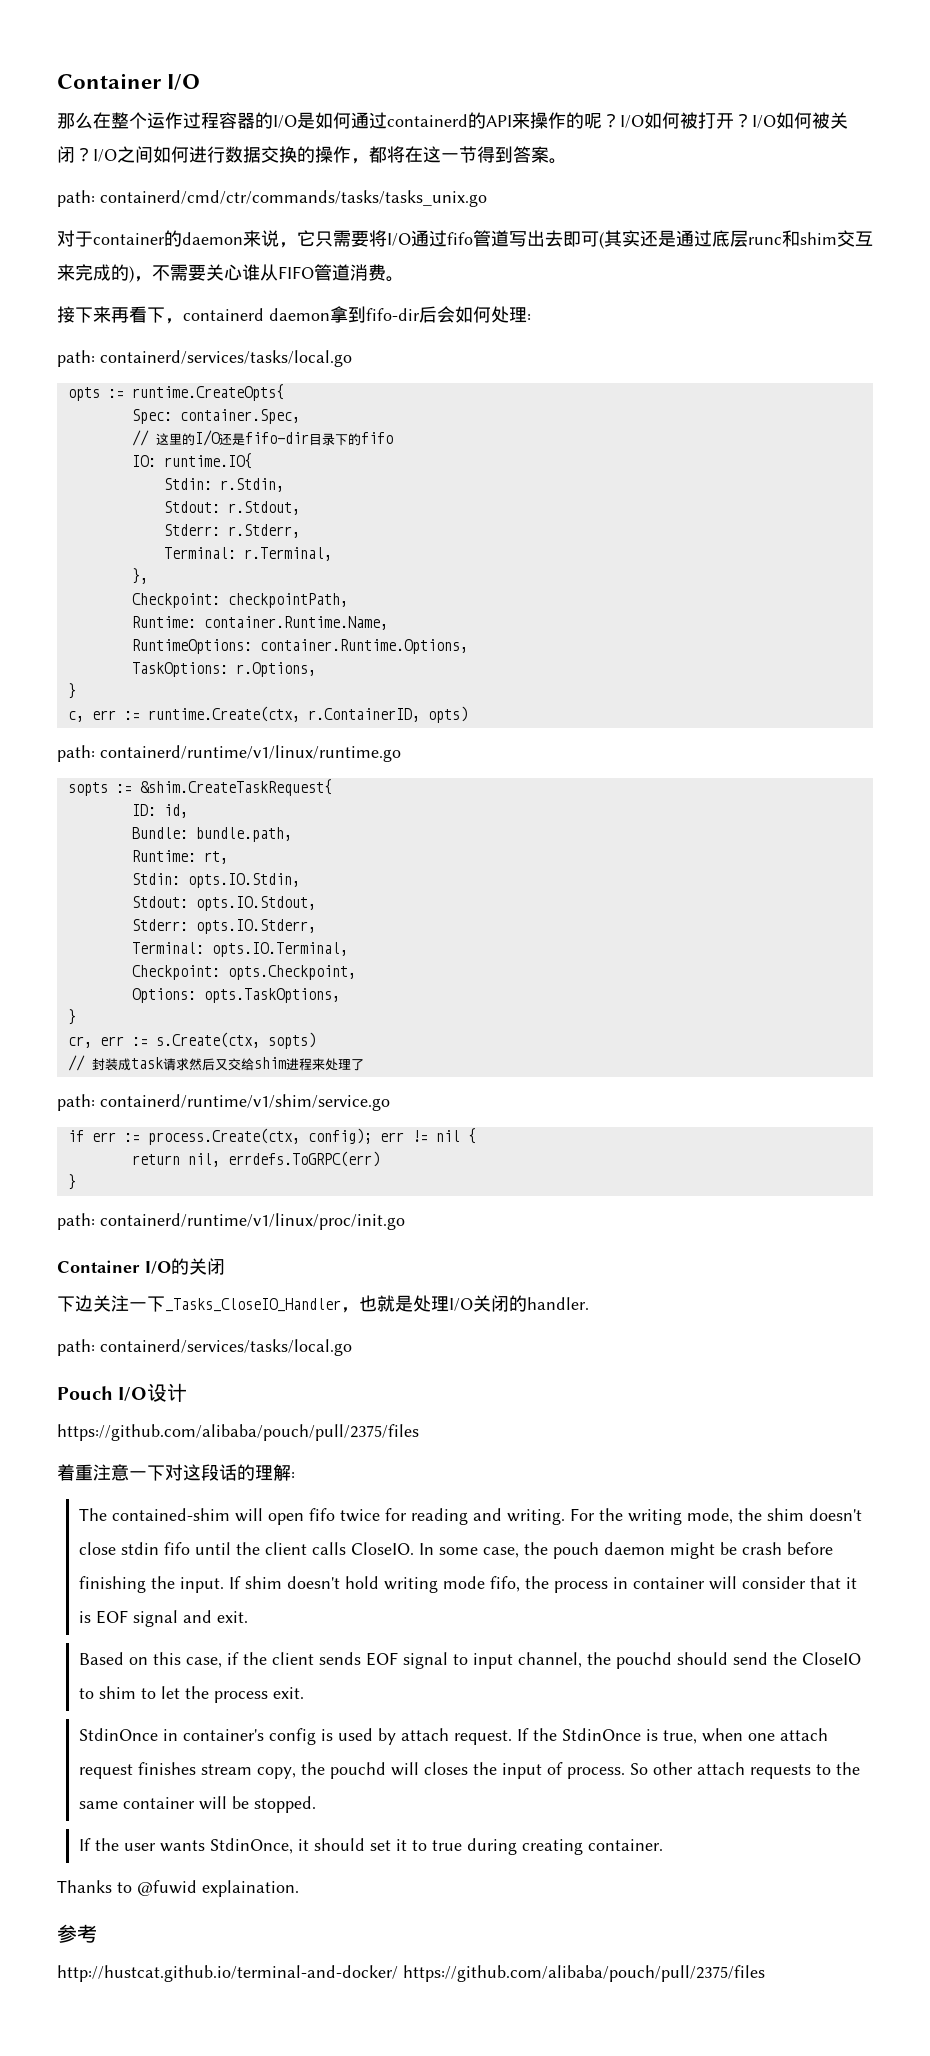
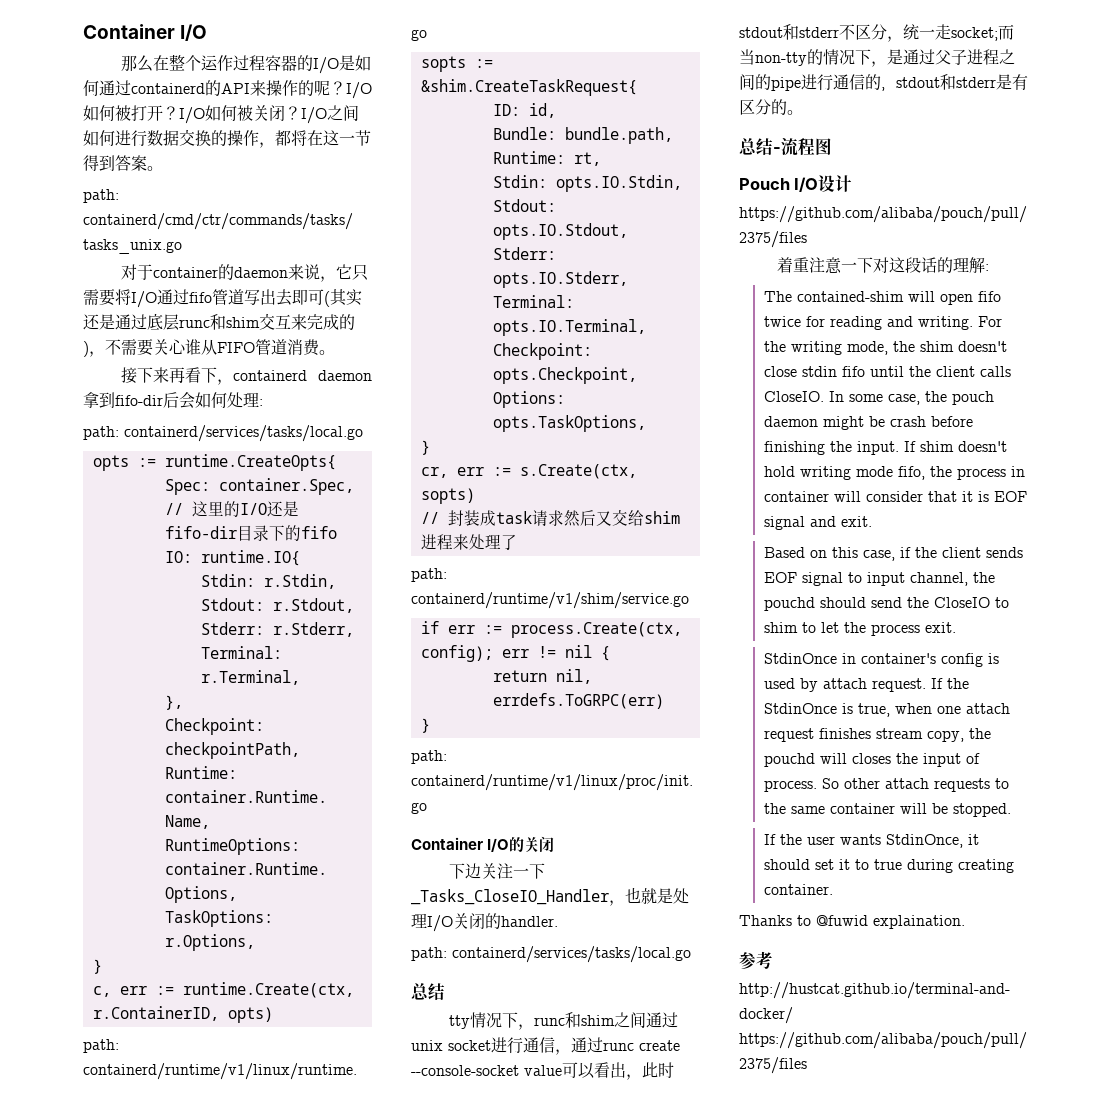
  下边关注一下_Tasks_CloseIO_Handler，也就是处理I/O关闭的handler.
  path: containerd/services/tasks/local.go
+ 总结
+ tty情况下，runc和shim之间通过unix socket进行通信，通过runc create --console-socket value可以看出，此时stdout和stderr不区分，统一走socket;而当non-tty的情况下，是通过父子进程之间的pipe进行通信的, stdout和stderr是有区分的。
+ 总结-流程图

